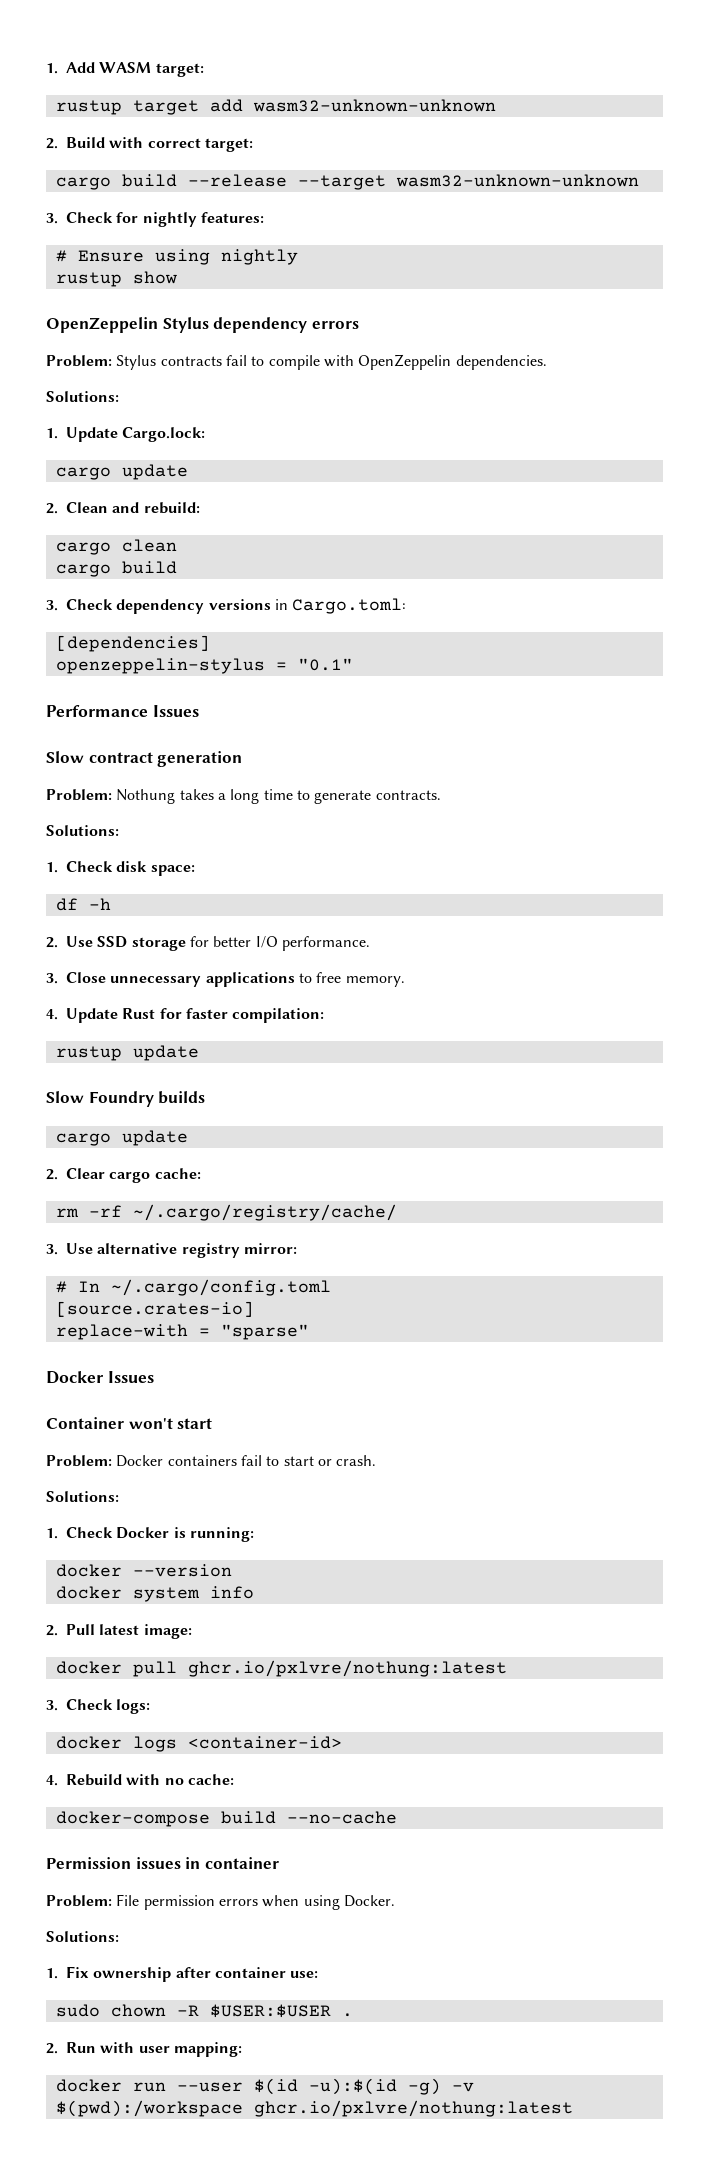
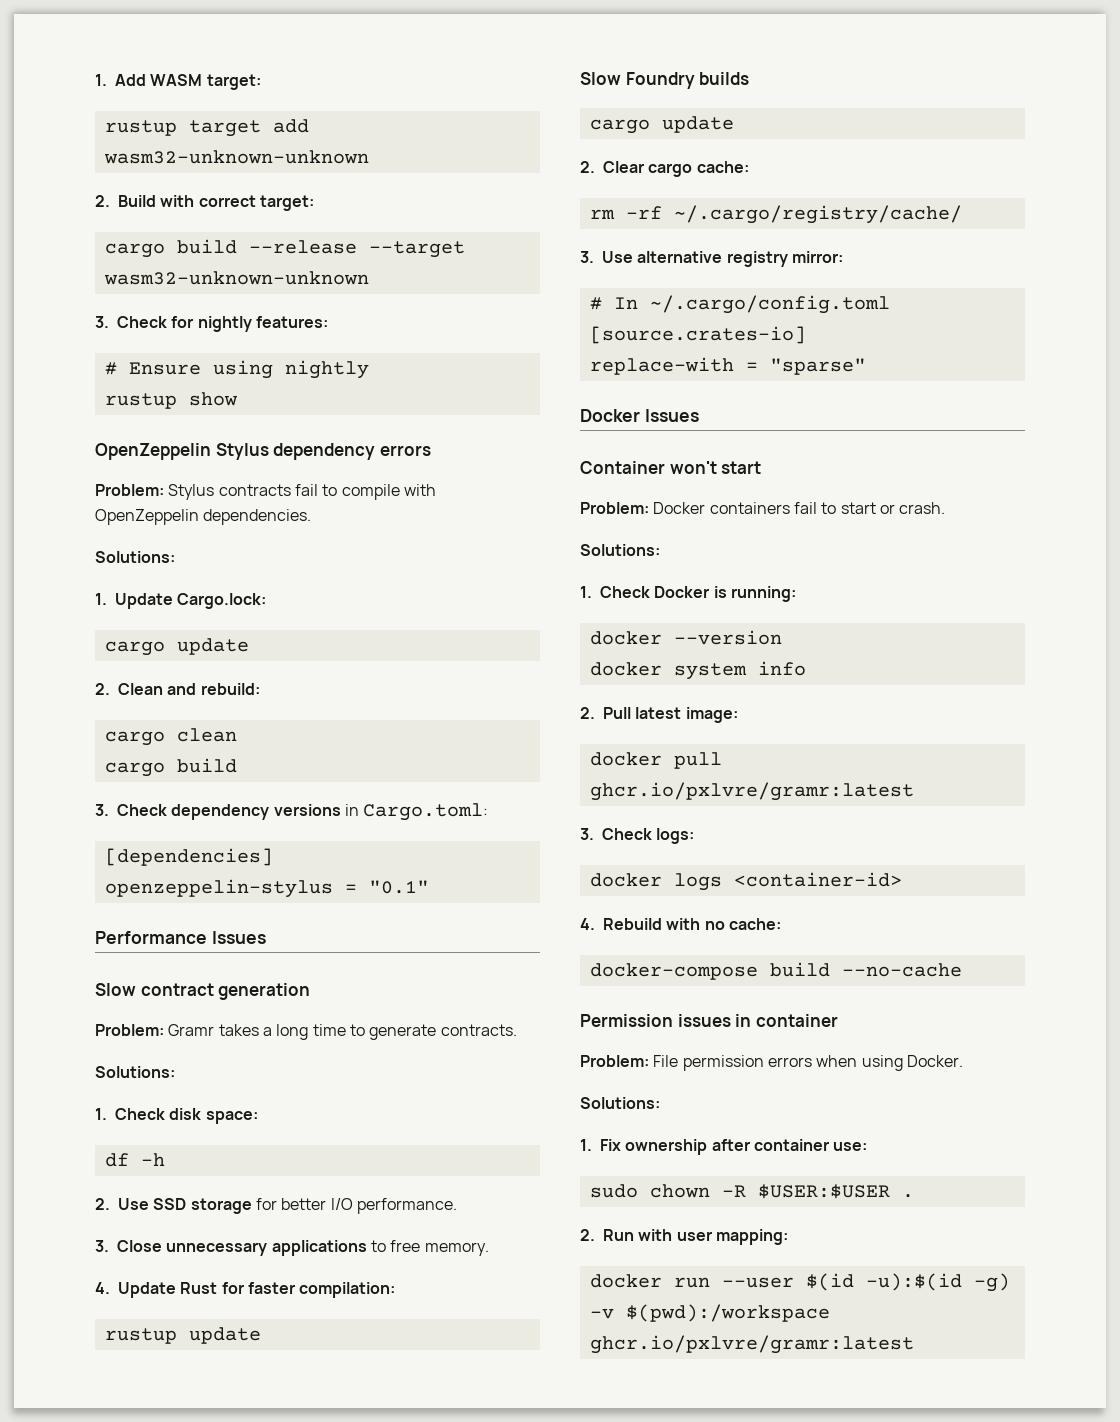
- Problem: Nothung takes a long time to generate contracts.
+ Problem: Gramr takes a long time to generate contracts.
- docker pull ghcr.io/pxlvre/nothung:latest
+ docker pull ghcr.io/pxlvre/gramr:latest
- docker run --user $(id -u):$(id -g) -v $(pwd):/workspace ghcr.io/pxlvre/nothung:latest
+ docker run --user $(id -u):$(id -g) -v $(pwd):/workspace ghcr.io/pxlvre/gramr:latest

